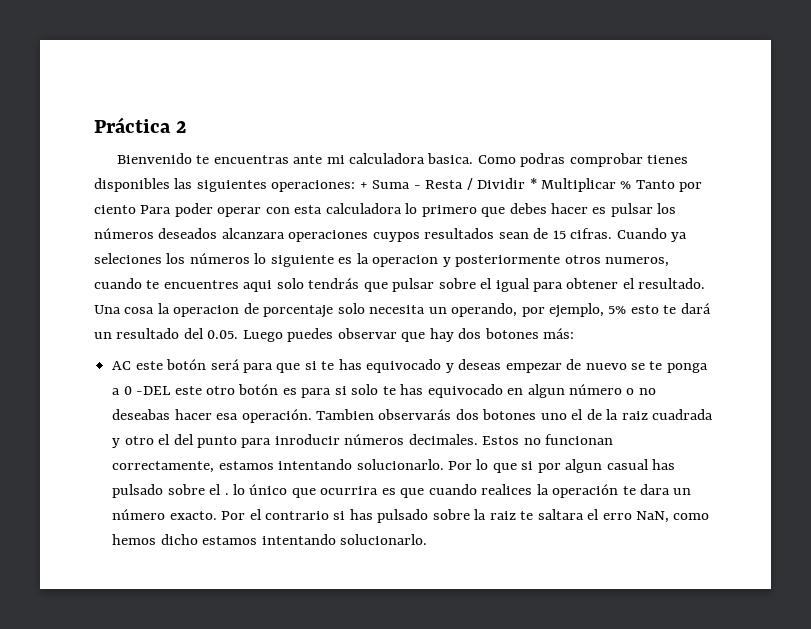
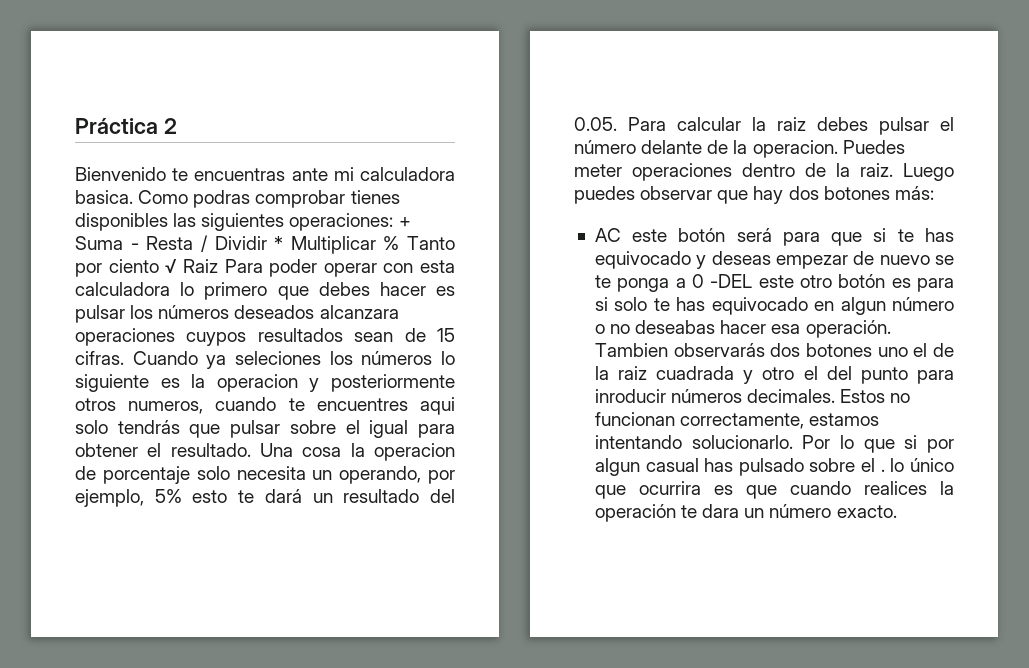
- Como podras comprobar tienes disponibles las siguientes operaciones: + Suma - Resta / Dividir * Multiplicar % Tanto por ciento Para poder operar con esta calculadora lo primero que debes hacer es pulsar los números deseados alcanzara operaciones cuypos resultados sean de 15 cifras.
+ Como podras comprobar tienes disponibles las siguientes operaciones: + Suma - Resta / Dividir * Multiplicar % Tanto por ciento √ Raiz Para poder operar con esta calculadora lo primero que debes hacer es pulsar los números deseados alcanzara operaciones cuypos resultados sean de 15 cifras.
- Una cosa la operacion de porcentaje solo necesita un operando, por ejemplo, 5% esto te dará un resultado del 0.05. Luego puedes observar que hay dos botones más:
+ Una cosa la operacion de porcentaje solo necesita un operando, por ejemplo, 5% esto te dará un resultado del 0.05. Para calcular la raiz debes pulsar el número delante de la operacion. Puedes meter operaciones dentro de la raiz. Luego puedes observar que hay dos botones más:
- Por el contrario si has pulsado sobre la raiz te saltara el erro NaN, como hemos dicho estamos intentando solucionarlo.

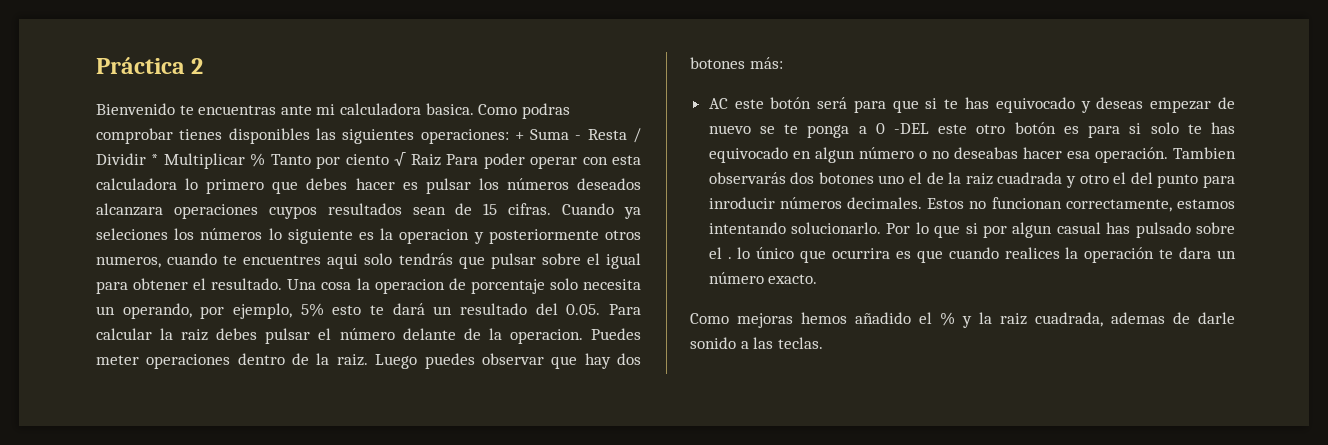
+ Como mejoras hemos añadido el % y la raiz cuadrada, ademas de darle sonido a las teclas.

